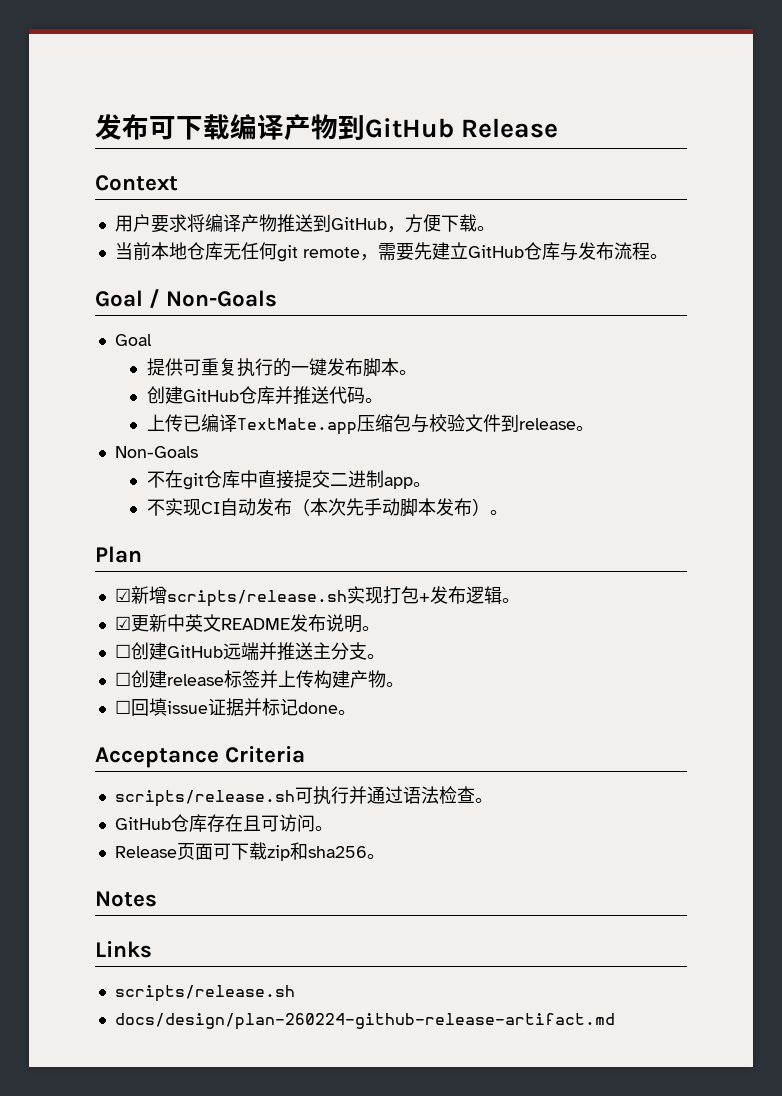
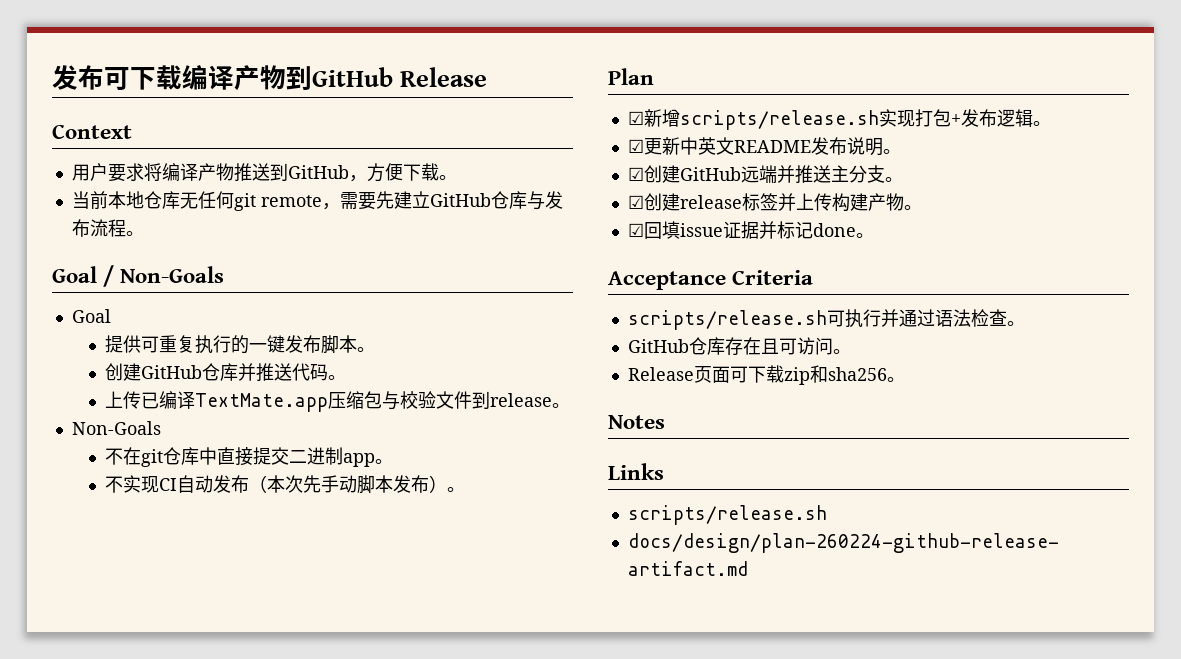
- ☐创建GitHub远端并推送主分支。
+ ☑创建GitHub远端并推送主分支。
- ☐创建release标签并上传构建产物。
+ ☑创建release标签并上传构建产物。
- ☐回填issue证据并标记done。
+ ☑回填issue证据并标记done。

